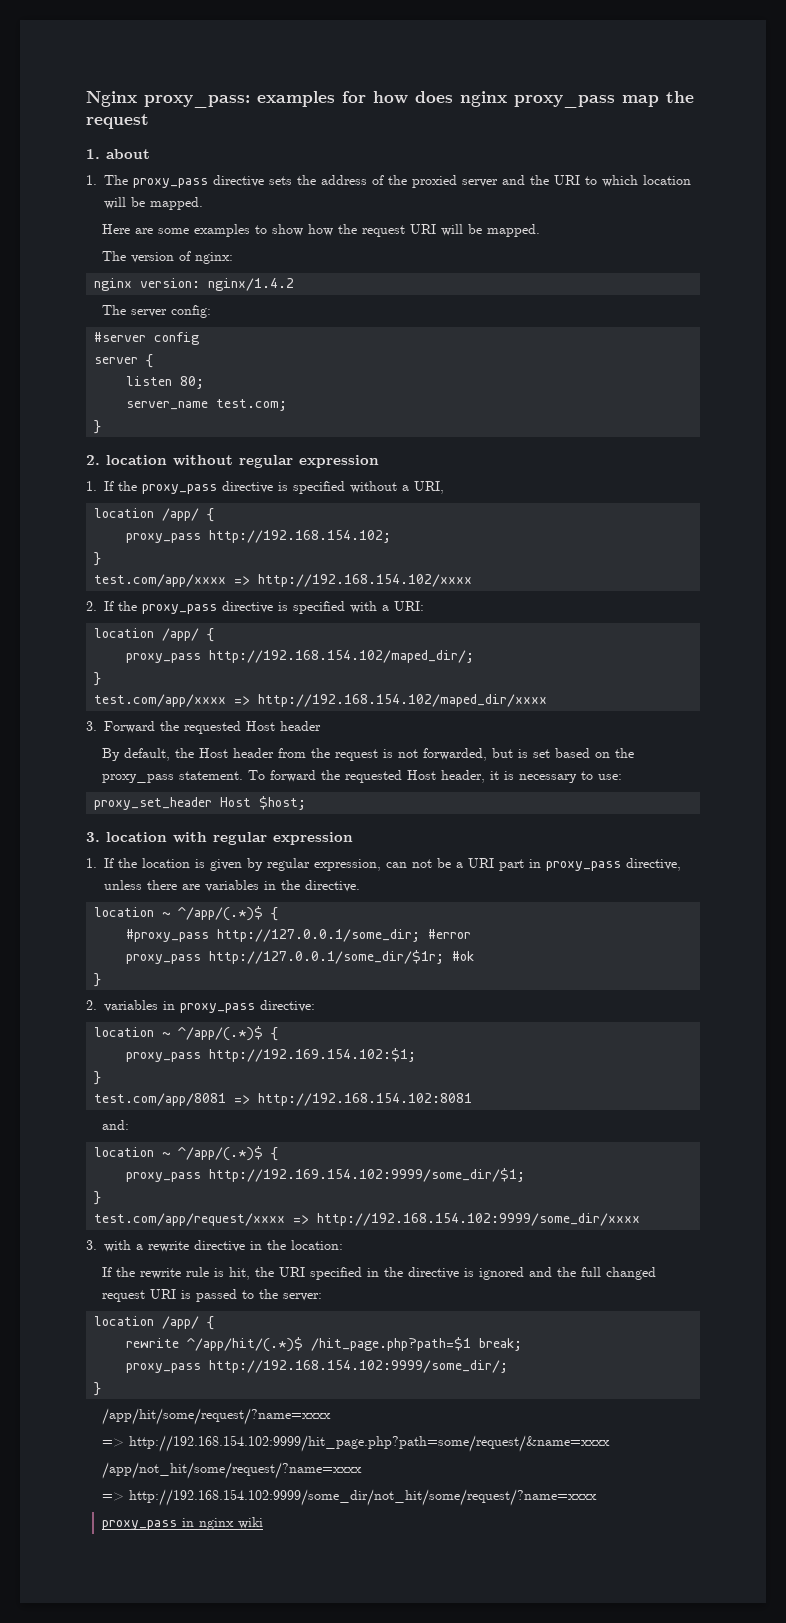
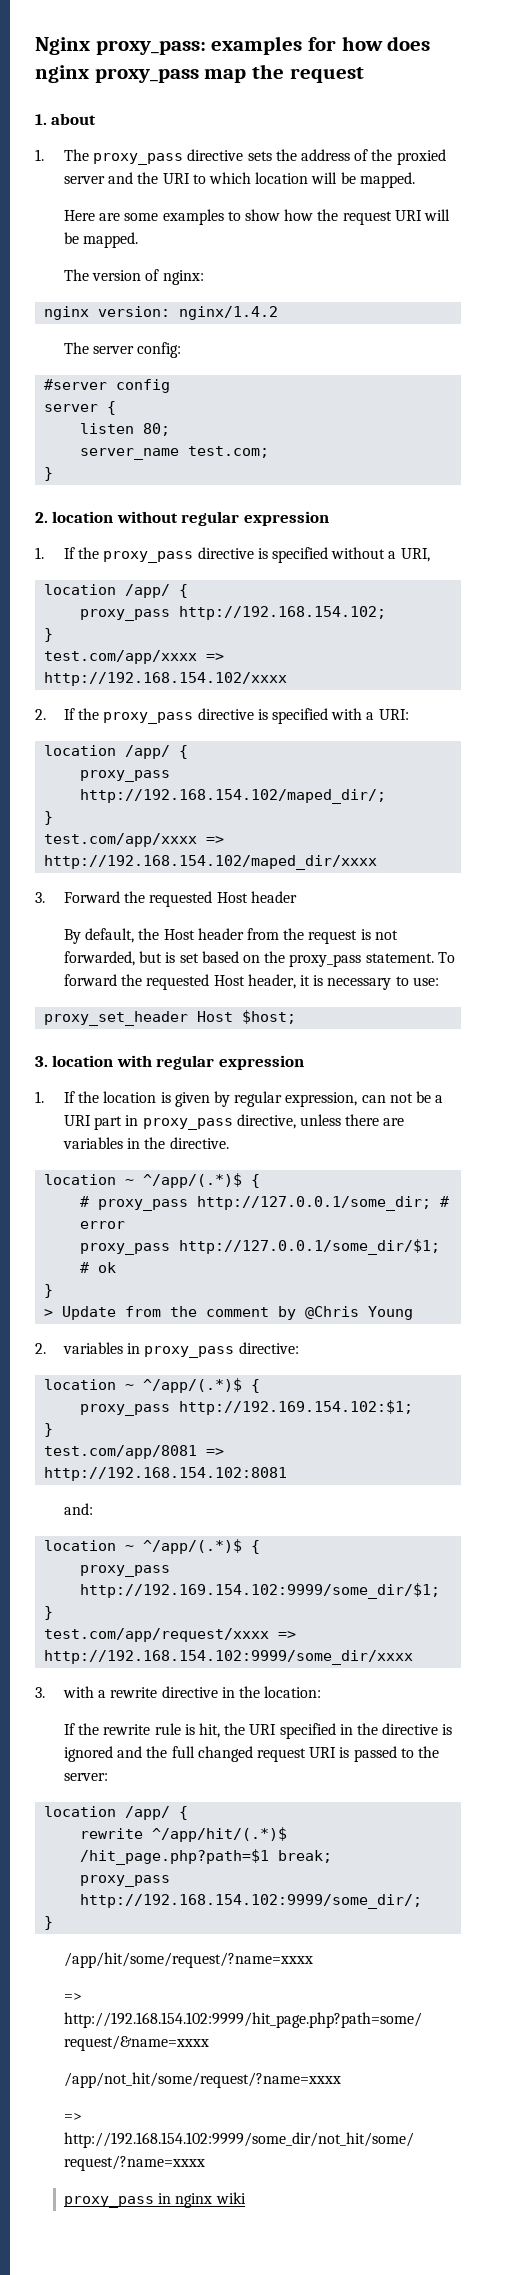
- #proxy_pass http://127.0.0.1/some_dir; #error
- proxy_pass http://127.0.0.1/some_dir/$1r; #ok
+ # proxy_pass http://127.0.0.1/some_dir; # error
+ proxy_pass http://127.0.0.1/some_dir/$1; # ok
  }
+ > Update from the comment by @Chris Young

